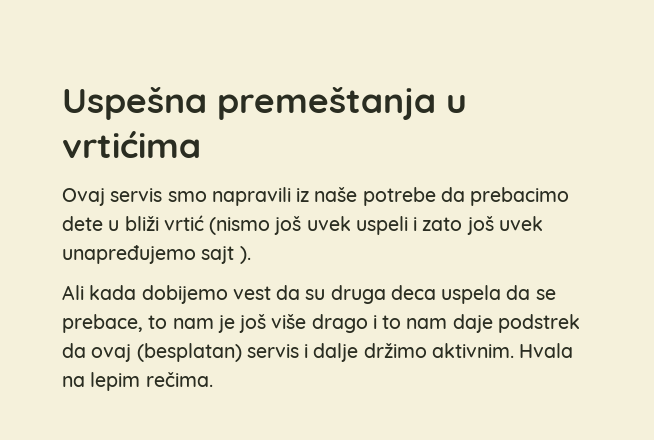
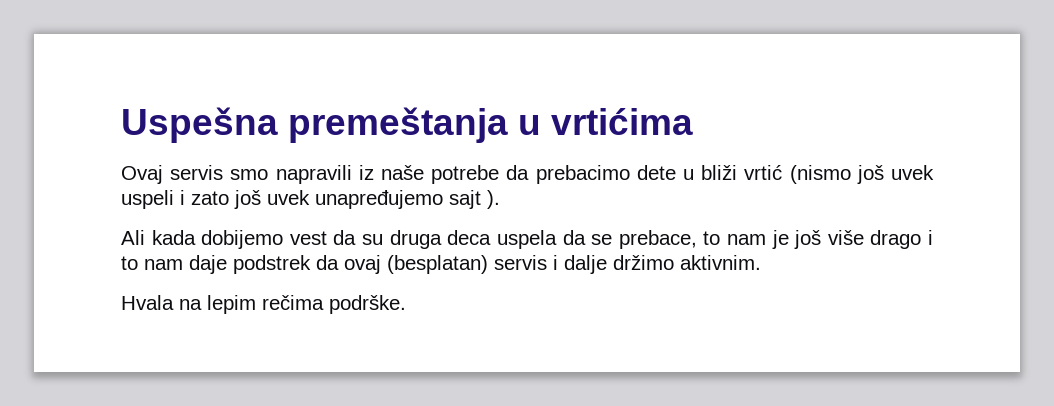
- Ali kada dobijemo vest da su druga deca uspela da se prebace, to nam je još više drago i to nam daje podstrek da ovaj (besplatan) servis i dalje držimo aktivnim. Hvala na lepim rečima.
+ Ali kada dobijemo vest da su druga deca uspela da se prebace, to nam je još više drago i to nam daje podstrek da ovaj (besplatan) servis i dalje držimo aktivnim.
+ Hvala na lepim rečima podrške.

